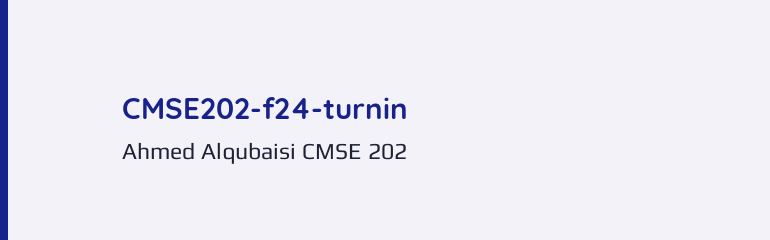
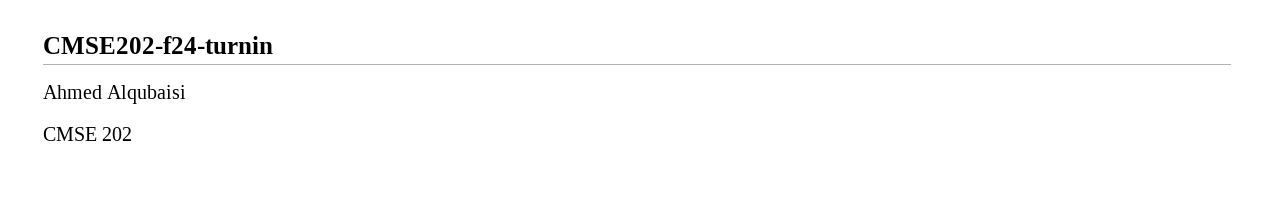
- Ahmed Alqubaisi CMSE 202
+ Ahmed Alqubaisi
+ CMSE 202

